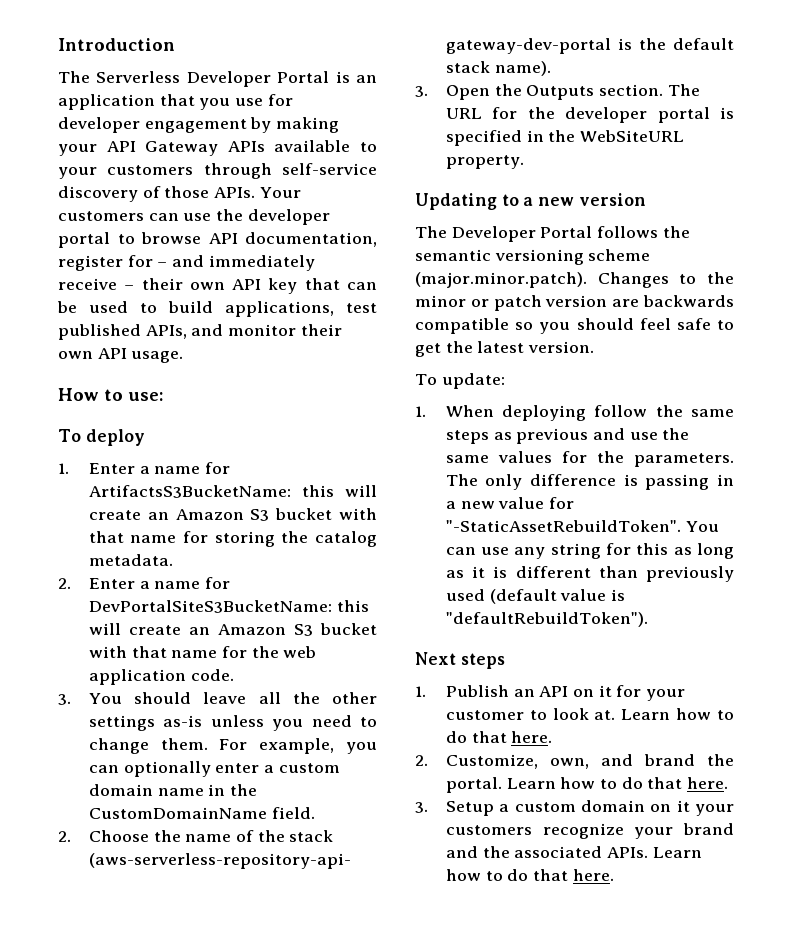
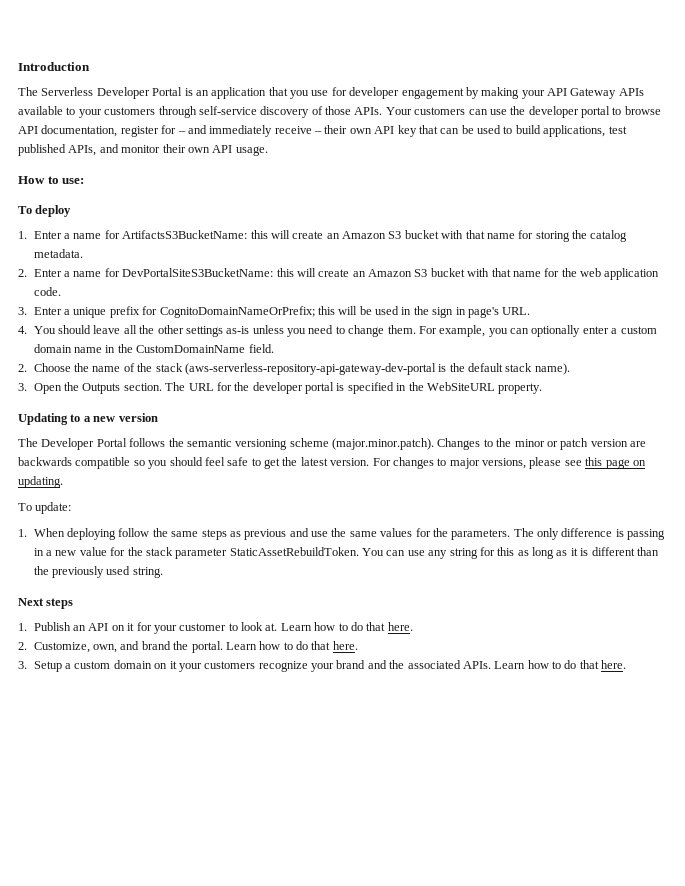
- 3. You should leave all the other settings as-is unless you need to change them.
+ 3. Enter a unique prefix for CognitoDomainNameOrPrefix; this will be used in the sign in page's URL.
+ 4. You should leave all the other settings as-is unless you need to change them.
+ For changes to major versions, please see this page on updating.
- The only difference is passing in a new value for "-StaticAssetRebuildToken".
+ The only difference is passing in a new value for the stack parameter StaticAssetRebuildToken.
- You can use any string for this as long as it is different than previously used (default value is "defaultRebuildToken").
+ You can use any string for this as long as it is different than the previously used string.

